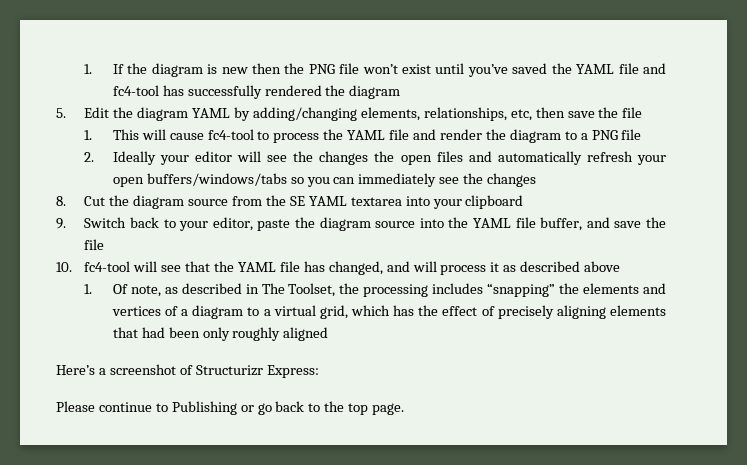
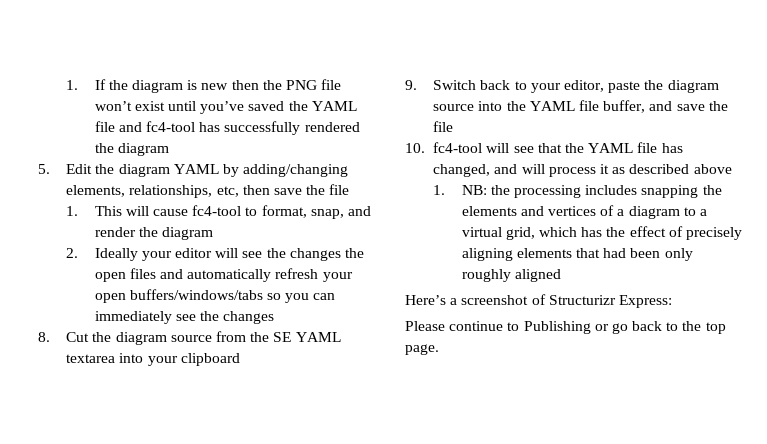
- 1. This will cause fc4-tool to process the YAML file and render the diagram to a PNG file
+ 1. This will cause fc4-tool to format, snap, and render the diagram
- 1. Of note, as described in The Toolset, the processing includes “snapping” the elements and vertices of a diagram to a virtual grid, which has the effect of precisely aligning elements that had been only roughly aligned
+ 1. NB: the processing includes snapping the elements and vertices of a diagram to a virtual grid, which has the effect of precisely aligning elements that had been only roughly aligned

